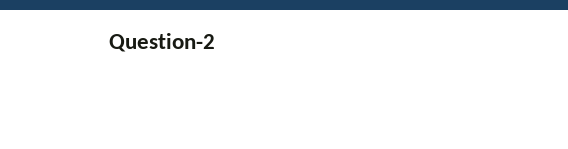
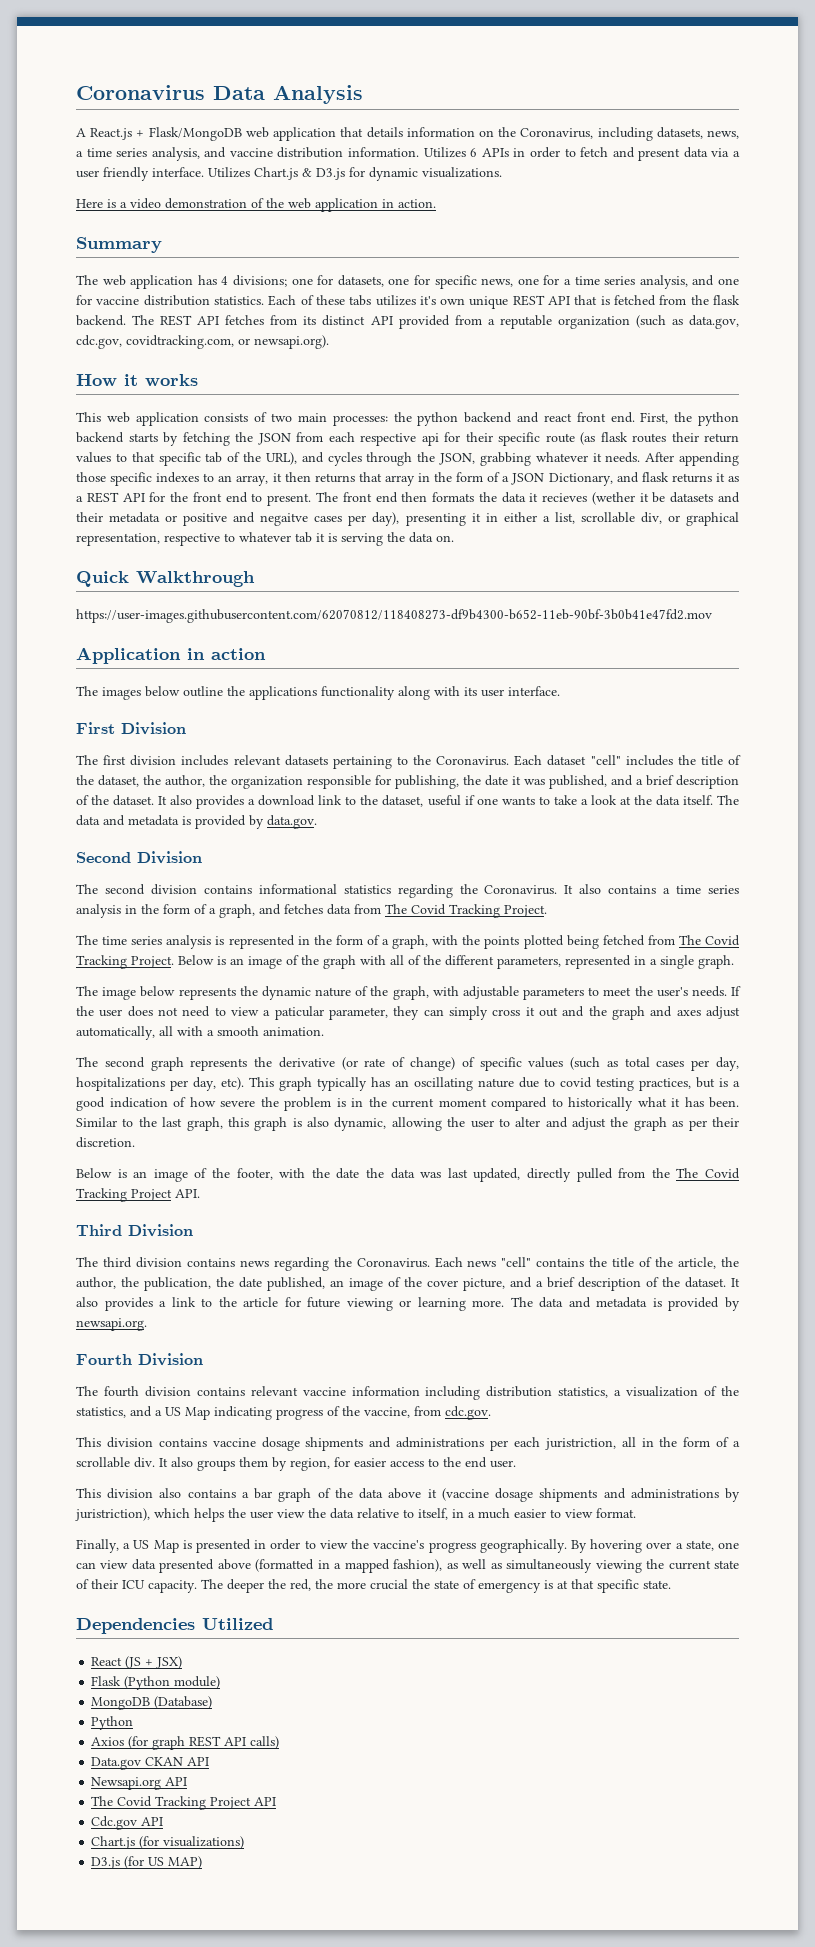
- Question-2
+ Coronavirus Data Analysis
+ A React.js + Flask/MongoDB web application that details information on the Coronavirus, including datasets, news, a time series analysis, and vaccine distribution information. Utilizes 6 APIs in order to fetch and present data via a user friendly interface. Utilizes Chart.js & D3.js for dynamic visualizations.
+ Here is a video demonstration of the web application in action.
+ Summary
+ The web application has 4 divisions; one for datasets, one for specific news, one for a time series analysis, and one for vaccine distribution statistics. Each of these tabs utilizes it's own unique REST API that is fetched from the flask backend. The REST API fetches from its distinct API provided from a reputable organization (such as data.gov, cdc.gov, covidtracking.com, or newsapi.org).
+ How it works
+ This web application consists of two main processes: the python backend and react front end. First, the python backend starts by fetching the JSON from each respective api for their specific route (as flask routes their return values to that specific tab of the URL), and cycles through the JSON, grabbing whatever it needs. After appending those specific indexes to an array, it then returns that array in the form of a JSON Dictionary, and flask returns it as a REST API for the front end to present. The front end then formats the data it recieves (wether it be datasets and their metadata or positive and negaitve cases per day), presenting it in either a list, scrollable div, or graphical representation, respective to whatever tab it is serving the data on.
+ Quick Walkthrough
+ https://user-images.githubusercontent.com/62070812/118408273-df9b4300-b652-11eb-90bf-3b0b41e47fd2.mov
+ Application in action
+ The images below outline the applications functionality along with its user interface.
+ First Division
+ The first division includes relevant datasets pertaining to the Coronavirus. Each dataset "cell" includes the title of the dataset, the author, the organization responsible for publishing, the date it was published, and a brief description of the dataset. It also provides a download link to the dataset, useful if one wants to take a look at the data itself. The data and metadata is provided by data.gov.
+ Second Division
+ The second division contains informational statistics regarding the Coronavirus. It also contains a time series analysis in the form of a graph, and fetches data from The Covid Tracking Project.
+ The time series analysis is represented in the form of a graph, with the points plotted being fetched from The Covid Tracking Project. Below is an image of the graph with all of the different parameters, represented in a single graph.
+ The image below represents the dynamic nature of the graph, with adjustable parameters to meet the user's needs. If the user does not need to view a paticular parameter, they can simply cross it out and the graph and axes adjust automatically, all with a smooth animation.
+ The second graph represents the derivative (or rate of change) of specific values (such as total cases per day, hospitalizations per day, etc). This graph typically has an oscillating nature due to covid testing practices, but is a good indication of how severe the problem is in the current moment compared to historically what it has been. Similar to the last graph, this graph is also dynamic, allowing the user to alter and adjust the graph as per their discretion.
+ Below is an image of the footer, with the date the data was last updated, directly pulled from the The Covid Tracking Project API.
+ Third Division
+ The third division contains news regarding the Coronavirus. Each news "cell" contains the title of the article, the author, the publication, the date published, an image of the cover picture, and a brief description of the dataset. It also provides a link to the article for future viewing or learning more. The data and metadata is provided by newsapi.org.
+ Fourth Division
+ The fourth division contains relevant vaccine information including distribution statistics, a visualization of the statistics, and a US Map indicating progress of the vaccine, from cdc.gov.
+ This division contains vaccine dosage shipments and administrations per each juristriction, all in the form of a scrollable div. It also groups them by region, for easier access to the end user.
+ This division also contains a bar graph of the data above it (vaccine dosage shipments and administrations by juristriction), which helps the user view the data relative to itself, in a much easier to view format.
+ Finally, a US Map is presented in order to view the vaccine's progress geographically. By hovering over a state, one can view data presented above (formatted in a mapped fashion), as well as simultaneously viewing the current state of their ICU capacity. The deeper the red, the more crucial the state of emergency is at that specific state.
+ Dependencies Utilized
+ React (JS + JSX)
+ Flask (Python module)
+ MongoDB (Database)
+ Python
+ Axios (for graph REST API calls)
+ Data.gov CKAN API
+ Newsapi.org API
+ The Covid Tracking Project API
+ Cdc.gov API
+ Chart.js (for visualizations)
+ D3.js (for US MAP)

